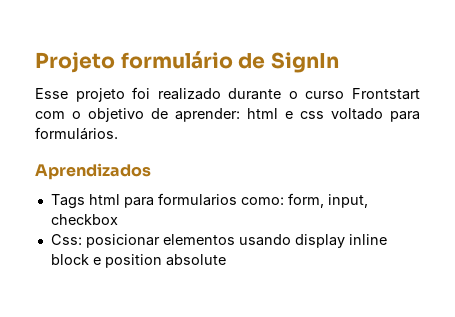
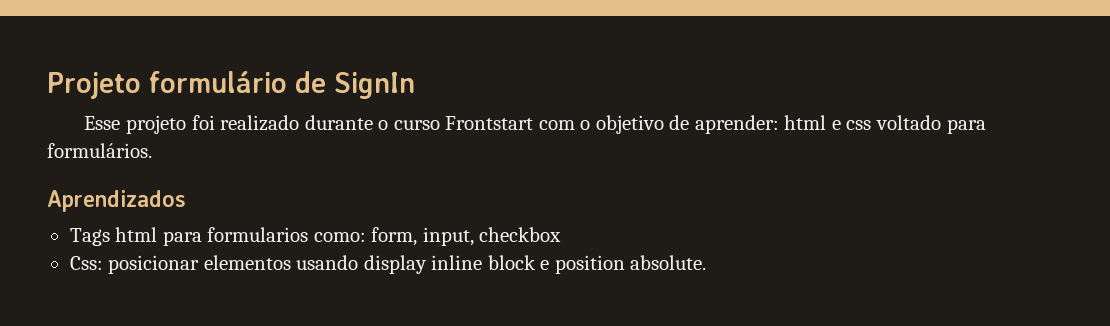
- Css: posicionar elementos usando display inline block e position absolute
+ Css: posicionar elementos usando display inline block e position absolute.

